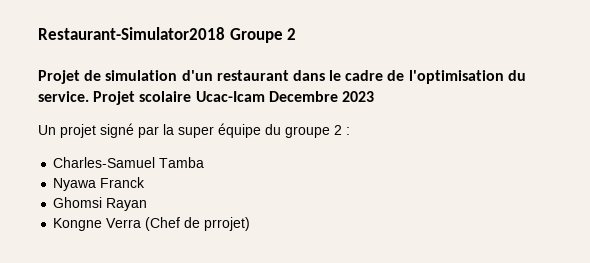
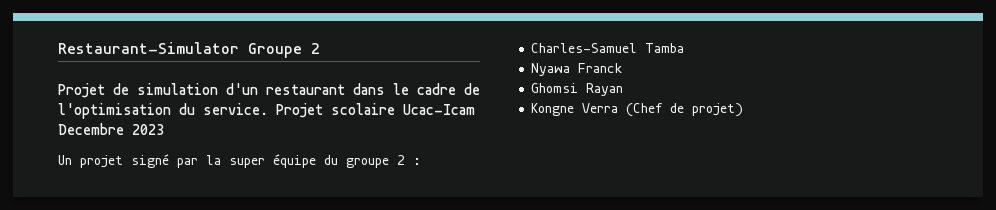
- Restaurant-Simulator2018 Groupe 2
+ Restaurant-Simulator Groupe 2
- Kongne Verra (Chef de prrojet)
+ Kongne Verra (Chef de projet)

